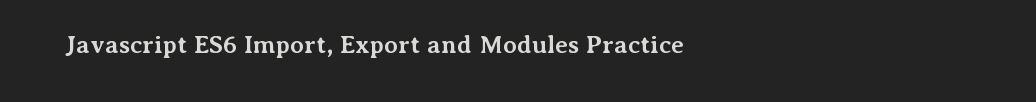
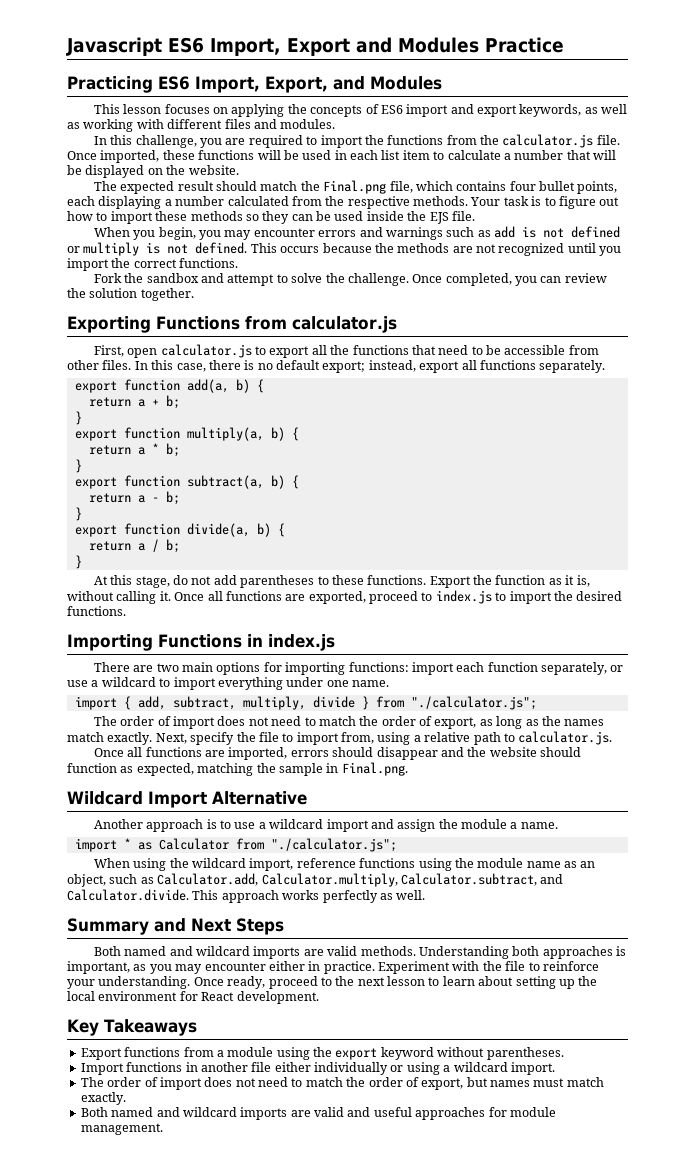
+ Practicing ES6 Import, Export, and Modules
+ This lesson focuses on applying the concepts of ES6 import and export keywords, as well as working with different files and modules.
+ In this challenge, you are required to import the functions from the calculator.js file. Once imported, these functions will be used in each list item to calculate a number that will be displayed on the website.
+ The expected result should match the Final.png file, which contains four bullet points, each displaying a number calculated from the respective methods. Your task is to figure out how to import these methods so they can be used inside the EJS file.
+ When you begin, you may encounter errors and warnings such as add is not defined or multiply is not defined. This occurs because the methods are not recognized until you import the correct functions.
+ Fork the sandbox and attempt to solve the challenge. Once completed, you can review the solution together.
+ Exporting Functions from calculator.js
+ First, open calculator.js to export all the functions that need to be accessible from other files. In this case, there is no default export; instead, export all functions separately.
+ export function add(a, b) {
+ return a + b;
+ }
+ export function multiply(a, b) {
+ return a * b;
+ }
+ export function subtract(a, b) {
+ return a - b;
+ }
+ export function divide(a, b) {
+ return a / b;
+ }
+ At this stage, do not add parentheses to these functions. Export the function as it is, without calling it. Once all functions are exported, proceed to index.js to import the desired functions.
+ Importing Functions in index.js
+ There are two main options for importing functions: import each function separately, or use a wildcard to import everything under one name.
+ import { add, subtract, multiply, divide } from "./calculator.js";
+ The order of import does not need to match the order of export, as long as the names match exactly. Next, specify the file to import from, using a relative path to calculator.js.
+ Once all functions are imported, errors should disappear and the website should function as expected, matching the sample in Final.png.
+ Wildcard Import Alternative
+ Another approach is to use a wildcard import and assign the module a name.
+ import * as Calculator from "./calculator.js";
+ When using the wildcard import, reference functions using the module name as an object, such as Calculator.add, Calculator.multiply, Calculator.subtract, and Calculator.divide. This approach works perfectly as well.
+ Summary and Next Steps
+ Both named and wildcard imports are valid methods. Understanding both approaches is important, as you may encounter either in practice. Experiment with the file to reinforce your understanding. Once ready, proceed to the next lesson to learn about setting up the local environment for React development.
+ Key Takeaways
+ Export functions from a module using the export keyword without parentheses.
+ Import functions in another file either individually or using a wildcard import.
+ The order of import does not need to match the order of export, but names must match exactly.
+ Both named and wildcard imports are valid and useful approaches for module management.

